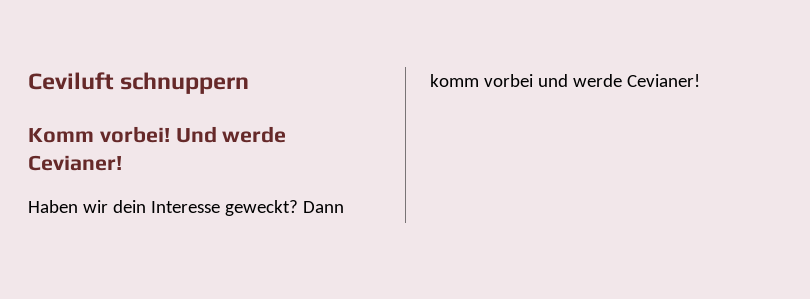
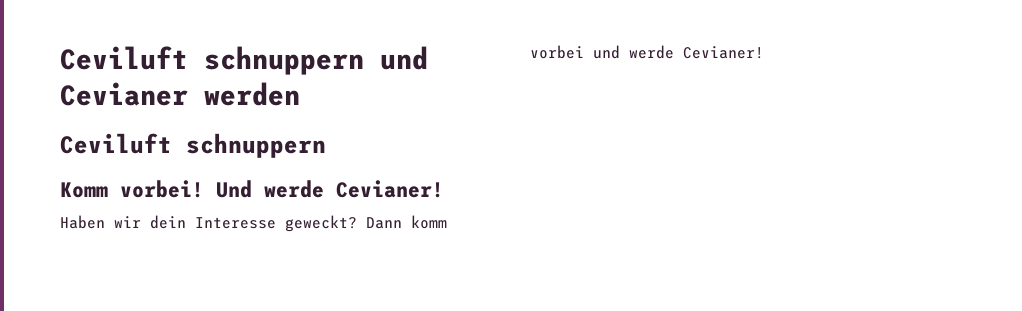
+ Ceviluft schnuppern und Cevianer werden

